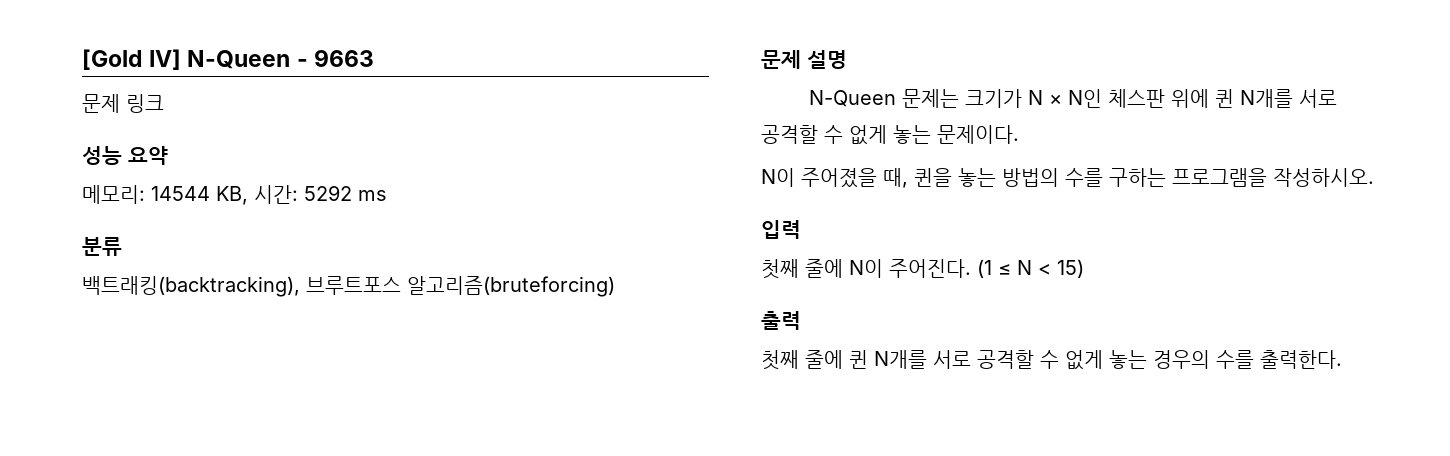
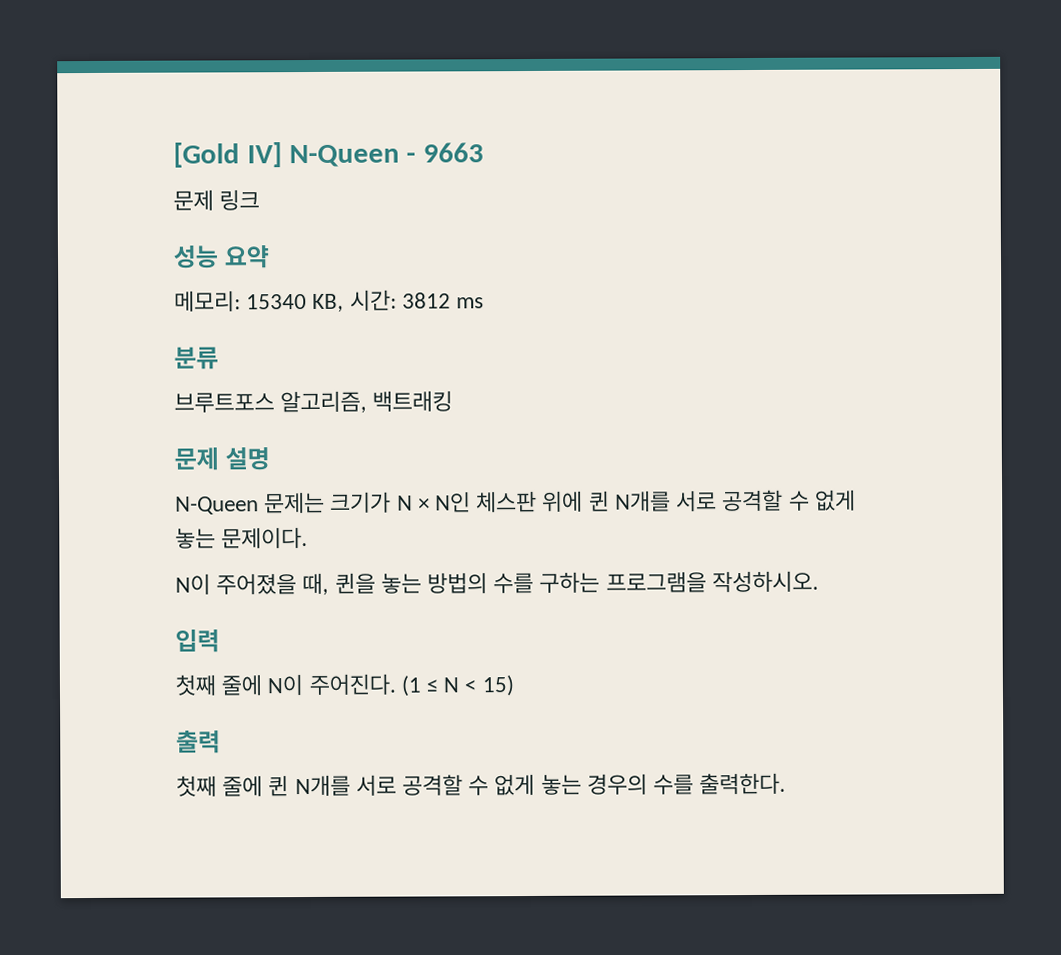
- 메모리: 14544 KB, 시간: 5292 ms
+ 메모리: 15340 KB, 시간: 3812 ms
- 백트래킹(backtracking), 브루트포스 알고리즘(bruteforcing)
+ 브루트포스 알고리즘, 백트래킹

